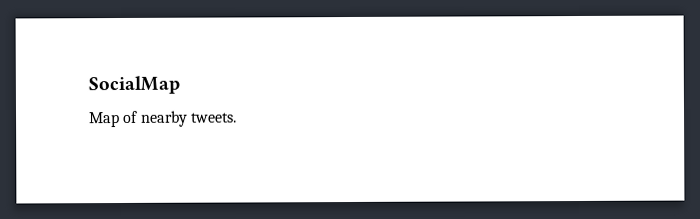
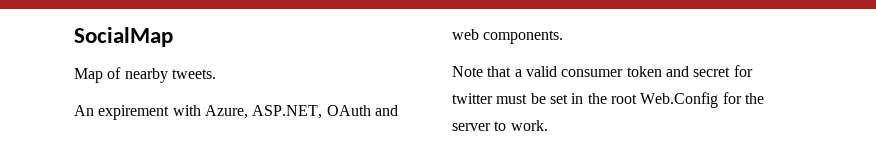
+ An expirement with Azure, ASP.NET, OAuth and web components.
+ Note that a valid consumer token and secret for twitter must be set in the root Web.Config for the server to work.

